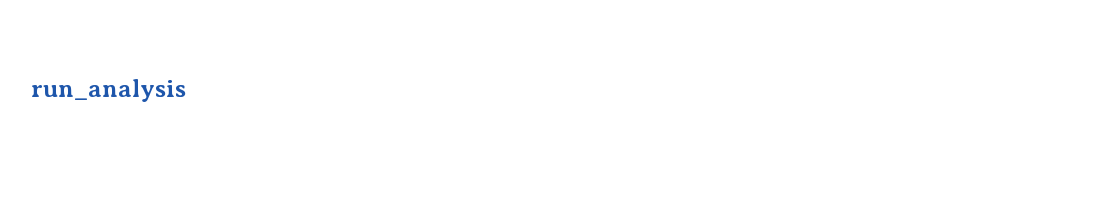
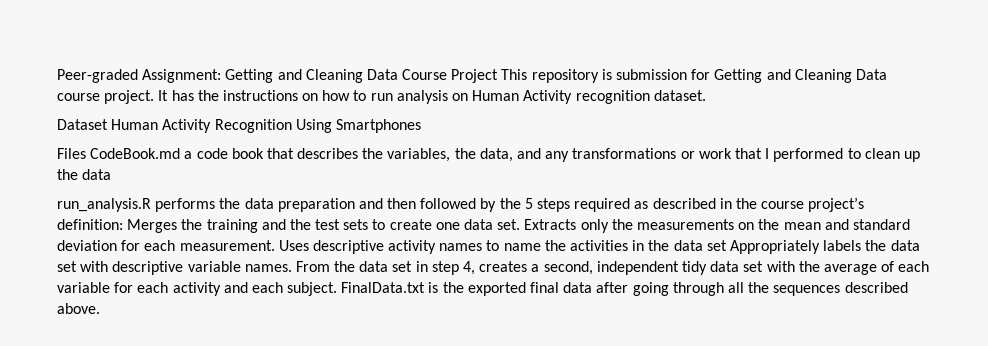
- run_analysis
+ Peer-graded Assignment: Getting and Cleaning Data Course Project This repository is submission for Getting and Cleaning Data course project. It has the instructions on how to run analysis on Human Activity recognition dataset.
+ Dataset Human Activity Recognition Using Smartphones
+ Files CodeBook.md a code book that describes the variables, the data, and any transformations or work that I performed to clean up the data
+ run_analysis.R performs the data preparation and then followed by the 5 steps required as described in the course project’s definition: Merges the training and the test sets to create one data set. Extracts only the measurements on the mean and standard deviation for each measurement. Uses descriptive activity names to name the activities in the data set Appropriately labels the data set with descriptive variable names. From the data set in step 4, creates a second, independent tidy data set with the average of each variable for each activity and each subject. FinalData.txt is the exported final data after going through all the sequences described above.

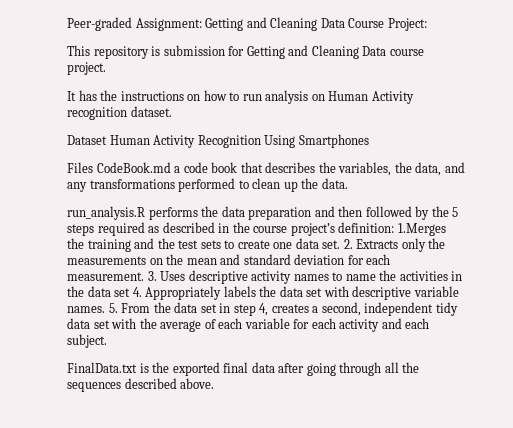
- Peer-graded Assignment: Getting and Cleaning Data Course Project This repository is submission for Getting and Cleaning Data course project. It has the instructions on how to run analysis on Human Activity recognition dataset.
+ Peer-graded Assignment: Getting and Cleaning Data Course Project:
+ This repository is submission for Getting and Cleaning Data course project.
+ It has the instructions on how to run analysis on Human Activity recognition dataset.
- Files CodeBook.md a code book that describes the variables, the data, and any transformations or work that I performed to clean up the data
+ Files CodeBook.md a code book that describes the variables, the data, and any transformations performed to clean up the data.
- run_analysis.R performs the data preparation and then followed by the 5 steps required as described in the course project’s definition: Merges the training and the test sets to create one data set.
+ run_analysis.R performs the data preparation and then followed by the 5 steps required as described in the course project’s definition: 1.Merges the training and the test sets to create one data set.
- Extracts only the measurements on the mean and standard deviation for each measurement.
+ 2. Extracts only the measurements on the mean and standard deviation for each measurement.
- Uses descriptive activity names to name the activities in the data set Appropriately labels the data set with descriptive variable names.
+ 3. Uses descriptive activity names to name the activities in the data set 4. Appropriately labels the data set with descriptive variable names.
- From the data set in step 4, creates a second, independent tidy data set with the average of each variable for each activity and each subject. FinalData.txt is the exported final data after going through all the sequences described above.
+ 5. From the data set in step 4, creates a second, independent tidy data set with the average of each variable for each activity and each subject.
+ FinalData.txt is the exported final data after going through all the sequences described above.

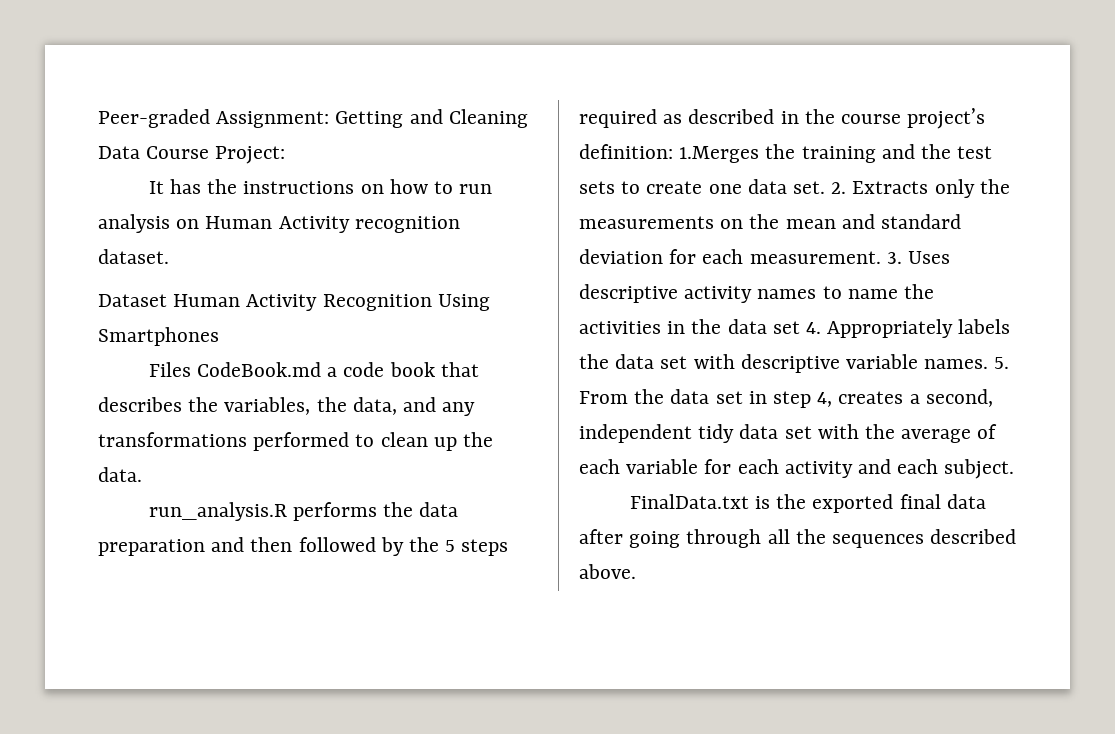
- This repository is submission for Getting and Cleaning Data course project.

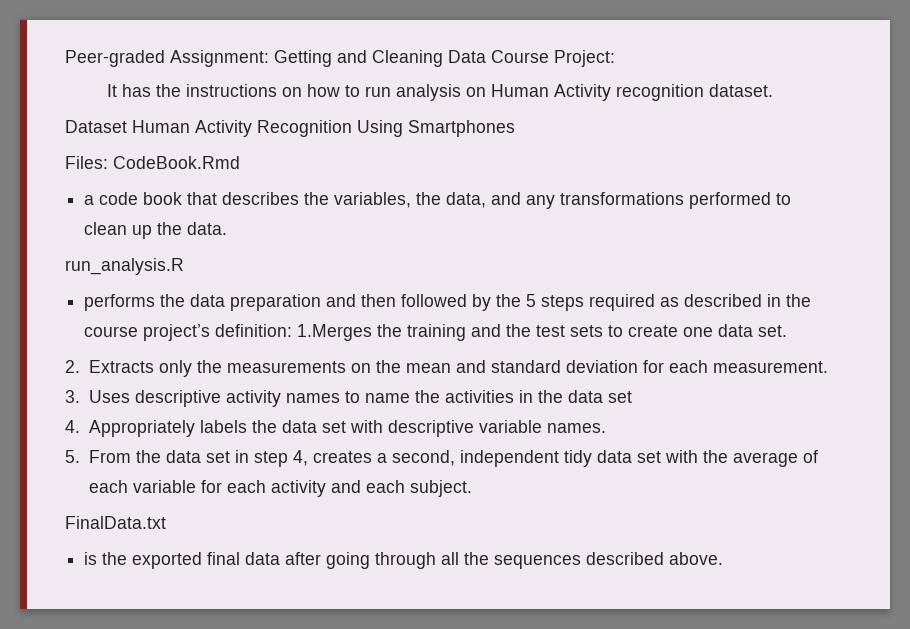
- Files CodeBook.md a code book that describes the variables, the data, and any transformations performed to clean up the data.
+ Files: CodeBook.Rmd
+ a code book that describes the variables, the data, and any transformations performed to clean up the data.
- run_analysis.R performs the data preparation and then followed by the 5 steps required as described in the course project’s definition:
+ run_analysis.R
+ performs the data preparation and then followed by the 5 steps required as described in the course project’s definition:
- 1.Merges the training and the test sets to create one data set. 2. Extracts only the measurements on the mean and standard deviation for each measurement. 3. Uses descriptive activity names to name the activities in the data set 4. Appropriately labels the data set with descriptive variable names. 5. From the data set in step 4, creates a second, independent tidy data set with the average of each variable for each activity and each subject.
+ 1.Merges the training and the test sets to create one data set.
+ 2. Extracts only the measurements on the mean and standard deviation for each measurement.
+ 3. Uses descriptive activity names to name the activities in the data set
+ 4. Appropriately labels the data set with descriptive variable names.
+ 5. From the data set in step 4, creates a second, independent tidy data set with the average of each variable for each activity and each subject.
- FinalData.txt is the exported final data after going through all the sequences described above.
+ FinalData.txt
+ is the exported final data after going through all the sequences described above.

